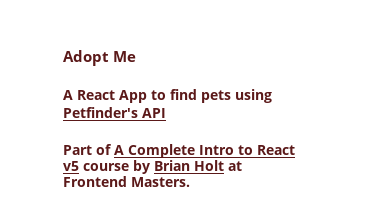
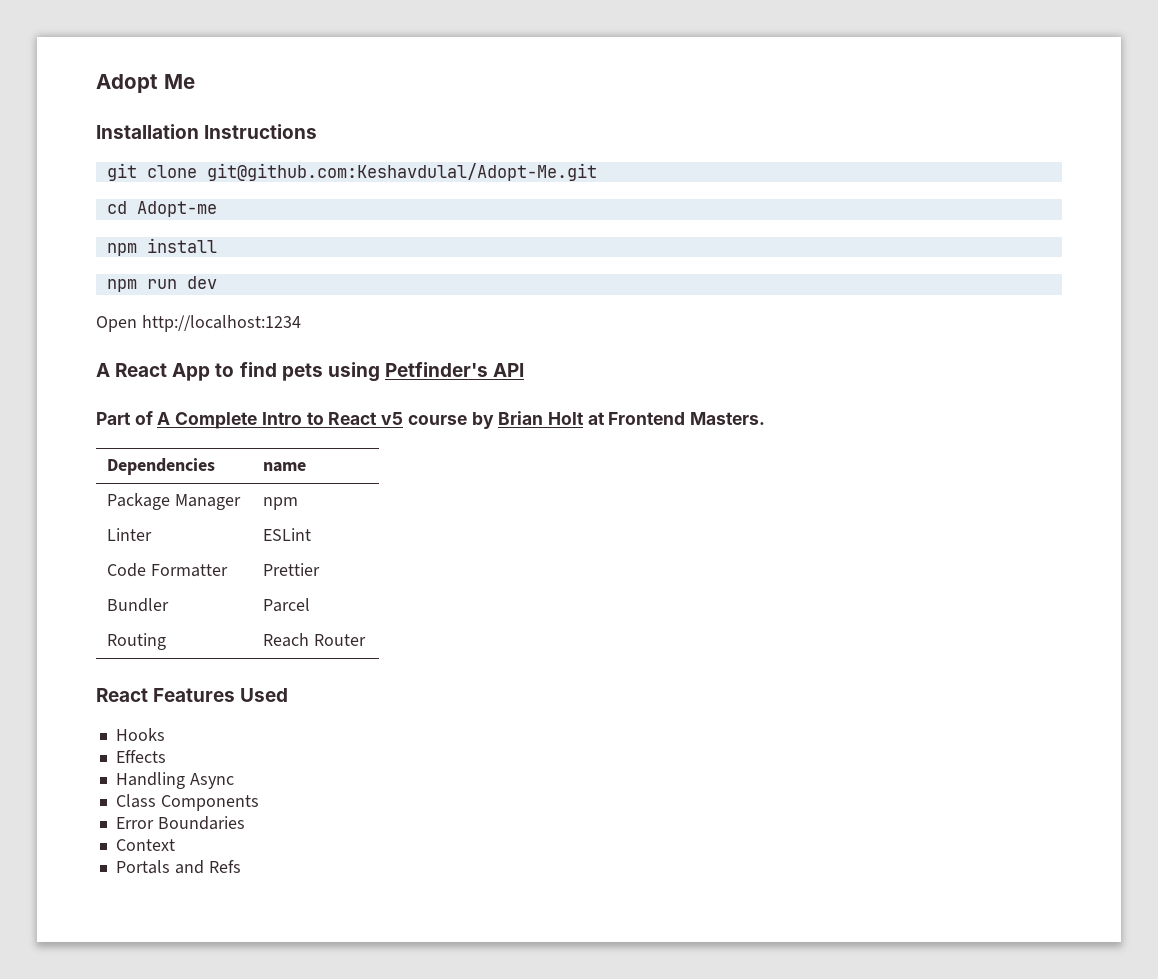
+ Installation Instructions
+ git clone git@github.com:Keshavdulal/Adopt-Me.git
+ cd Adopt-me
+ npm install
+ npm run dev
+ Open http://localhost:1234
+ Dependencies | name
+ Package Manager | npm
+ Linter | ESLint
+ Code Formatter | Prettier
+ Bundler | Parcel
+ Routing | Reach Router
+ React Features Used
+ Hooks
+ Effects
+ Handling Async
+ Class Components
+ Error Boundaries
+ Context
+ Portals and Refs

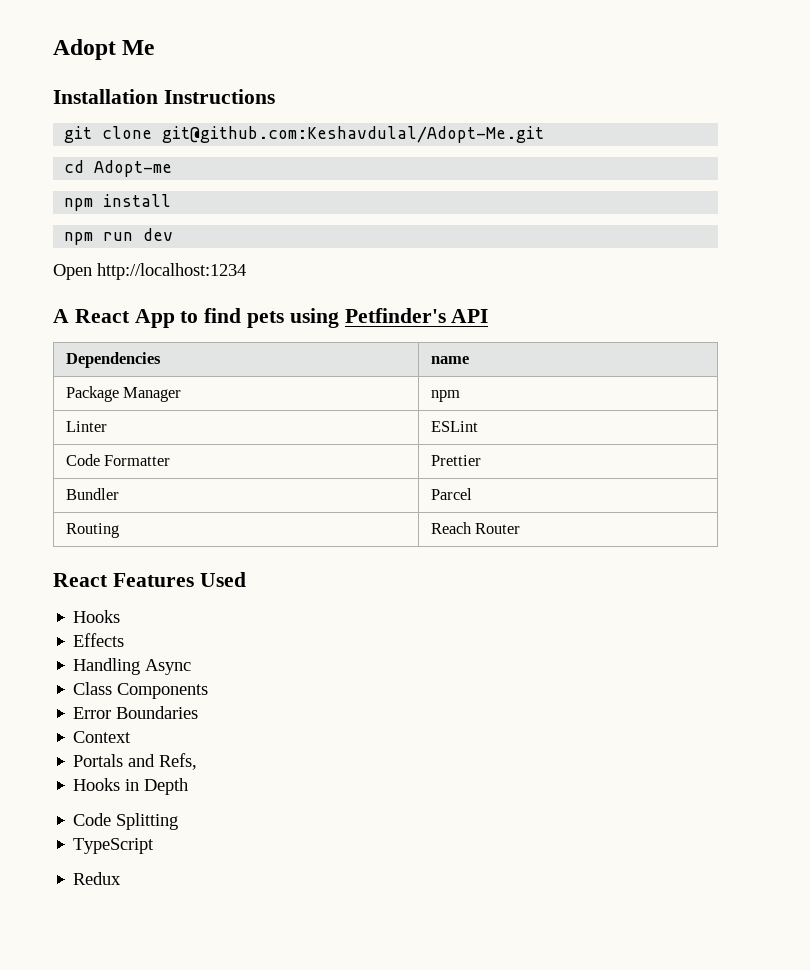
- Part of A Complete Intro to React v5 course by Brian Holt at Frontend Masters.
- Portals and Refs
+ Portals and Refs,
+ Hooks in Depth
+ Code Splitting
+ TypeScript
+ Redux

